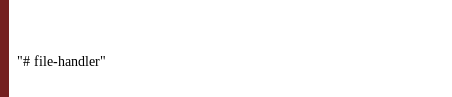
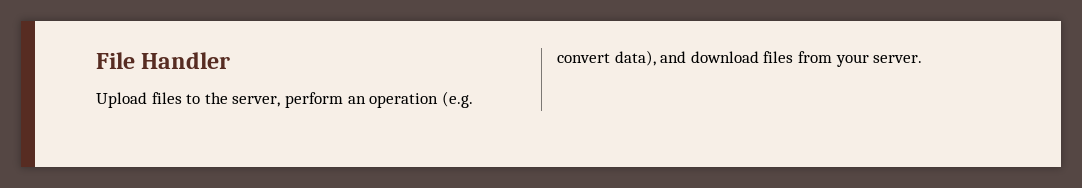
- "# file-handler"
+ File Handler
+ Upload files to the server, perform an operation (e.g. convert data), and download files from your server.

